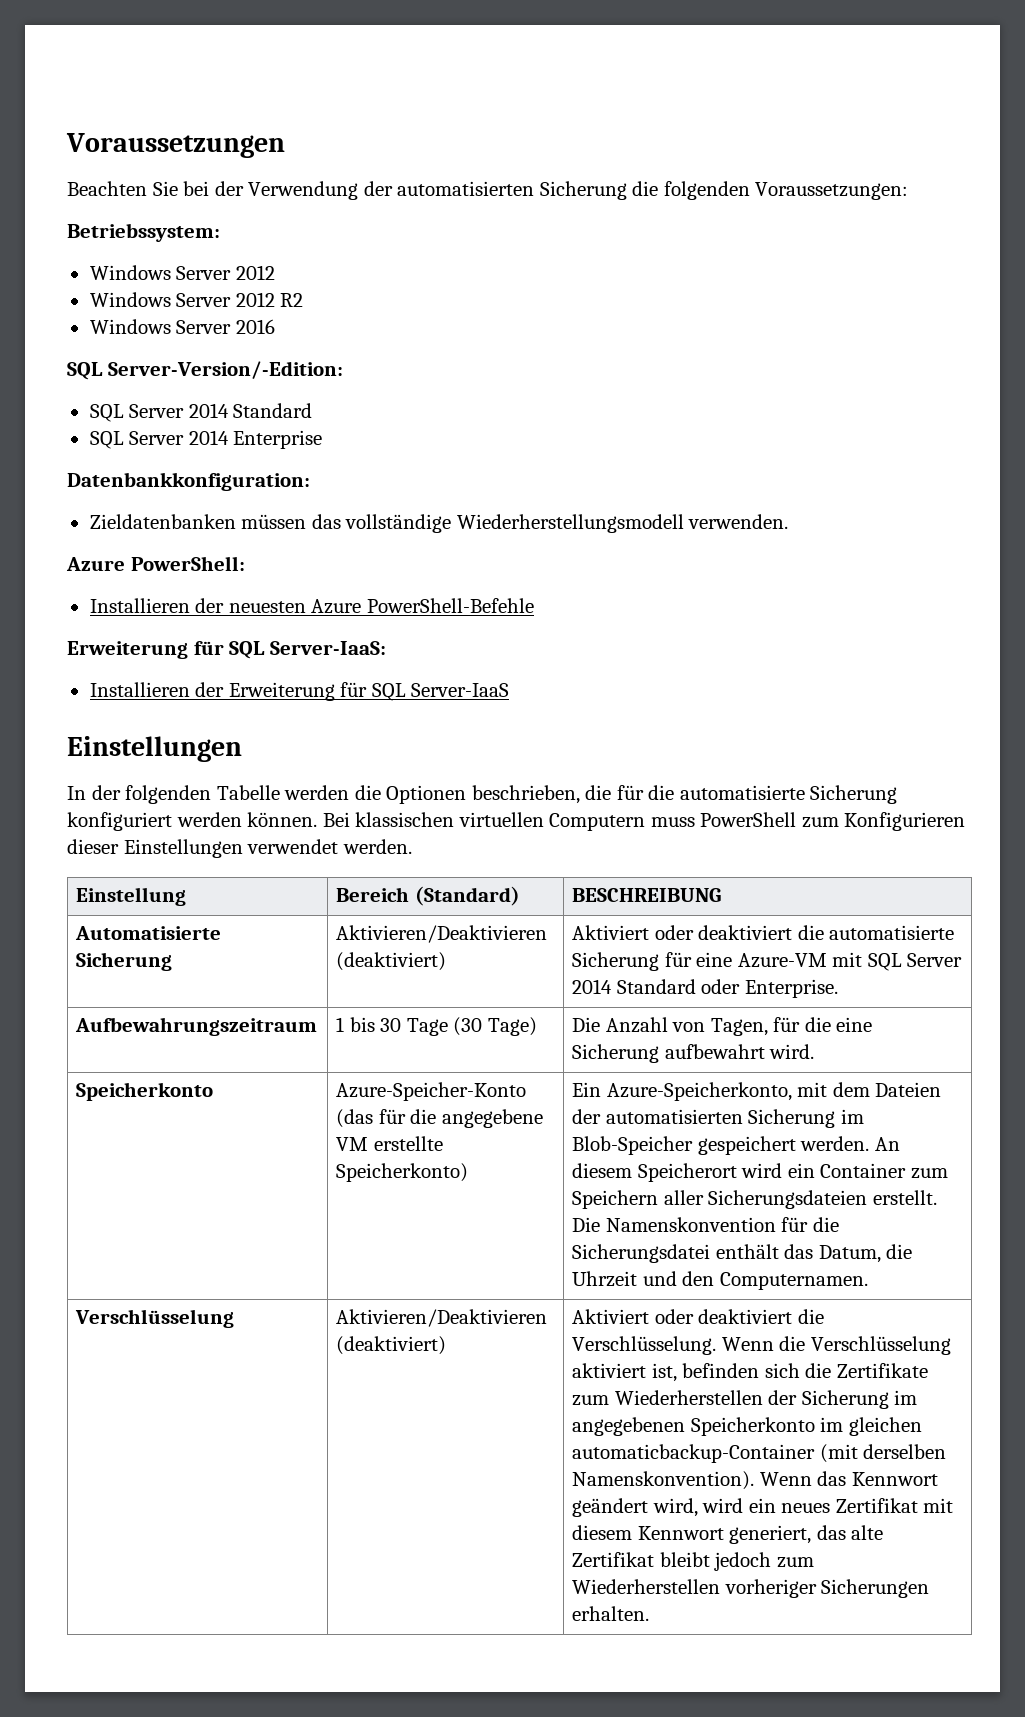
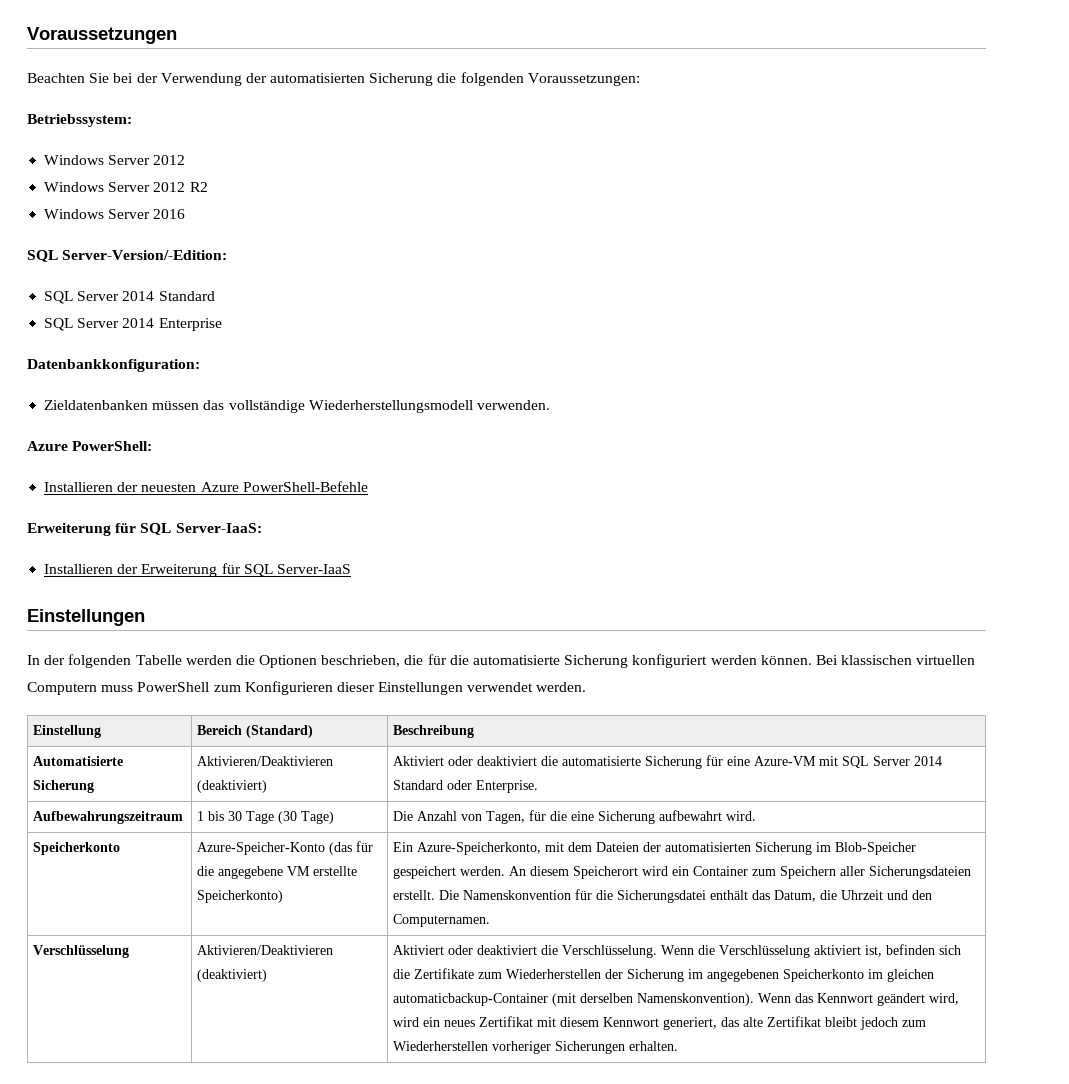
- Einstellung | Bereich (Standard) | BESCHREIBUNG
+ Einstellung | Bereich (Standard) | Beschreibung

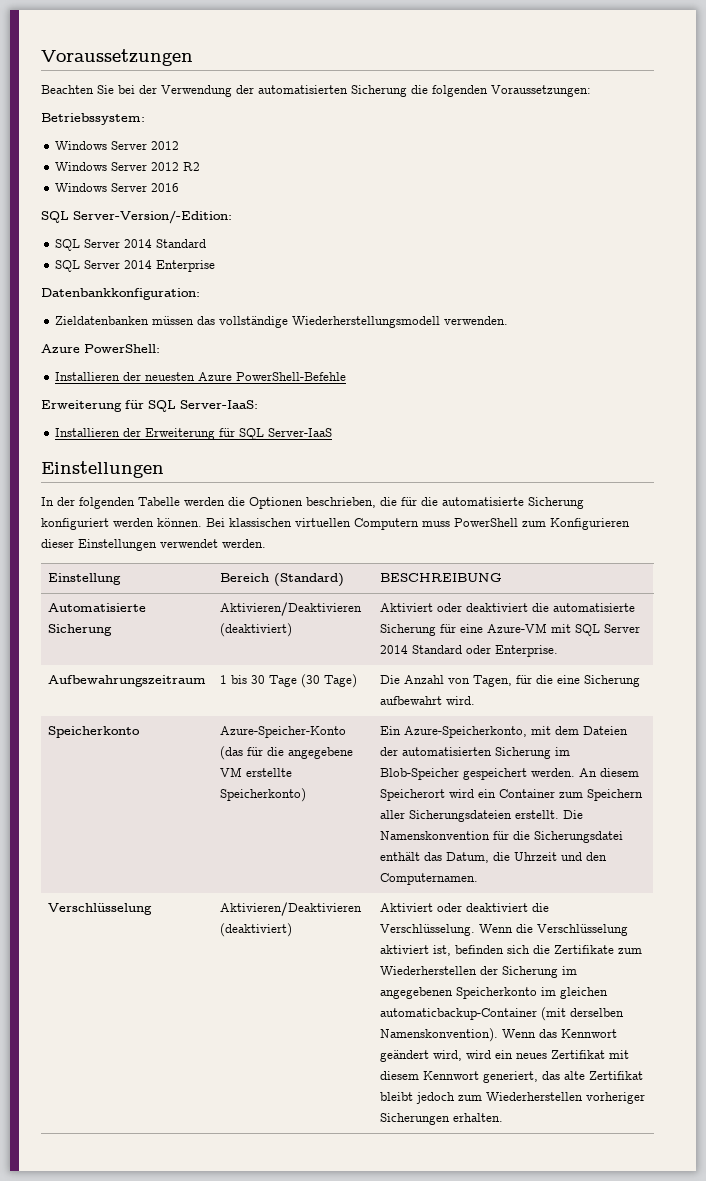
- Einstellung | Bereich (Standard) | Beschreibung
+ Einstellung | Bereich (Standard) | BESCHREIBUNG

